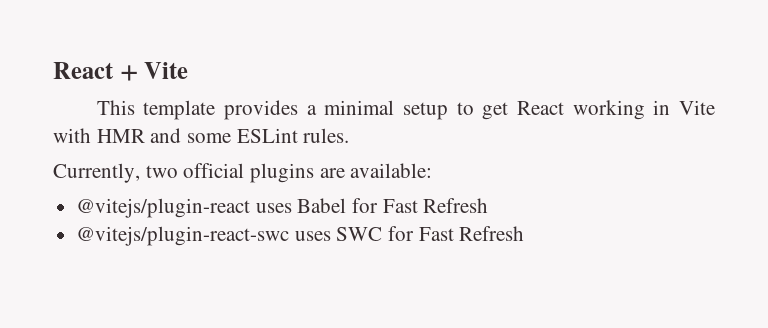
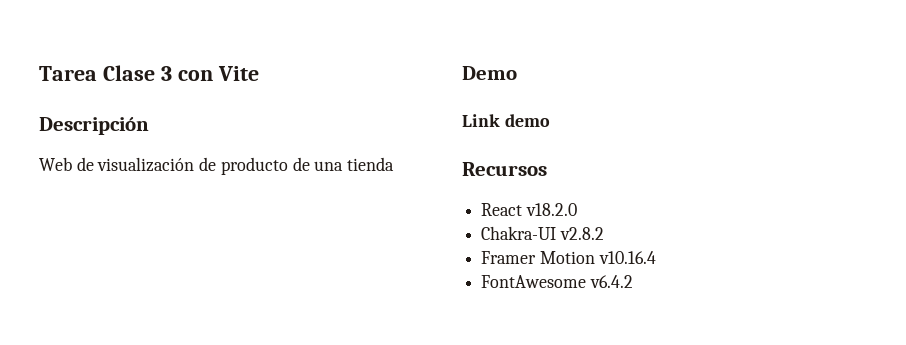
- React + Vite
- This template provides a minimal setup to get React working in Vite with HMR and some ESLint rules.
- Currently, two official plugins are available:
- @vitejs/plugin-react uses Babel for Fast Refresh
- @vitejs/plugin-react-swc uses SWC for Fast Refresh
+ Tarea Clase 3 con Vite
+ Descripción
+ Web de visualización de producto de una tienda
+ Demo
+ Link demo
+ Recursos
+ React v18.2.0
+ Chakra-UI v2.8.2
+ Framer Motion v10.16.4
+ FontAwesome v6.4.2

